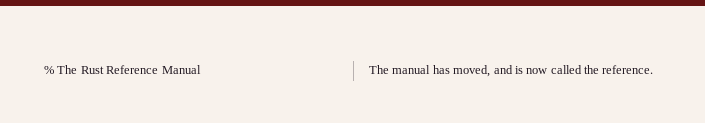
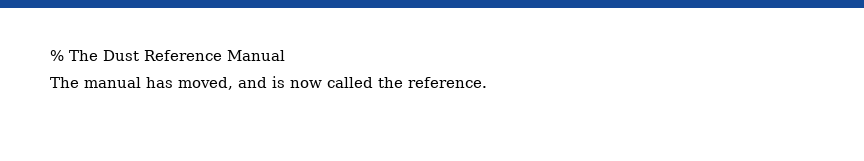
- % The Rust Reference Manual
+ % The Dust Reference Manual

